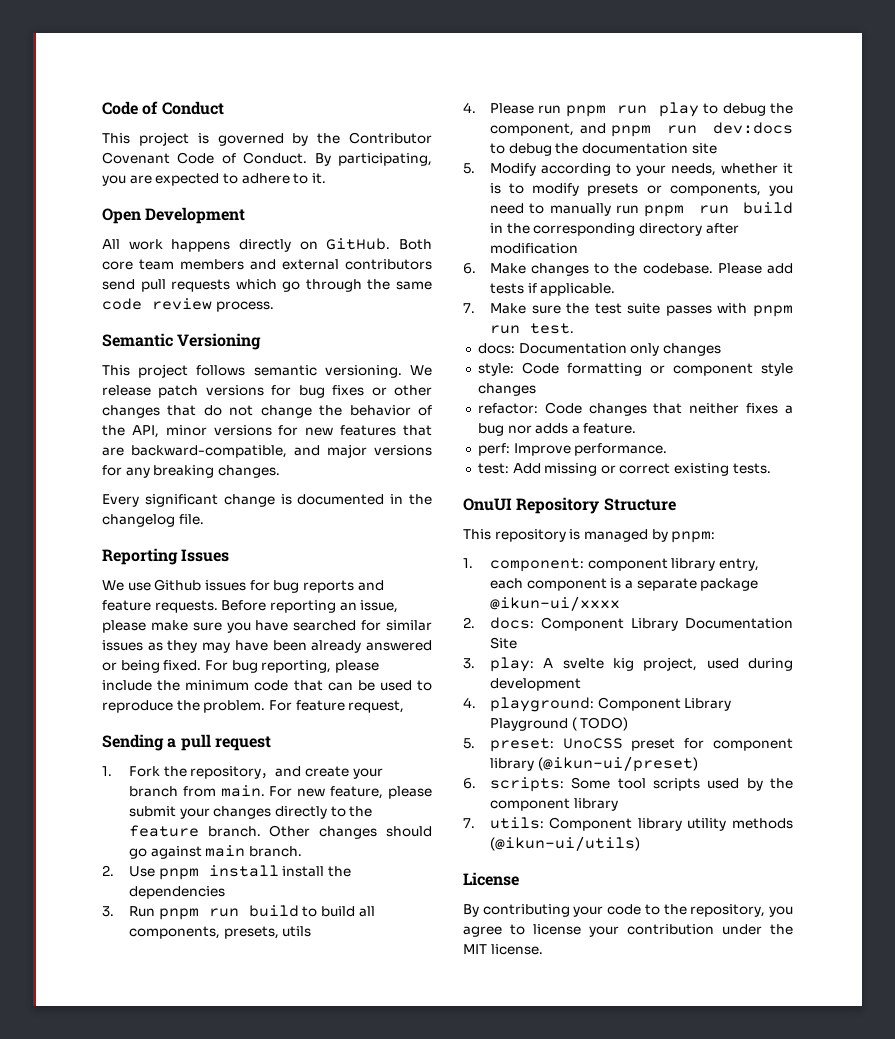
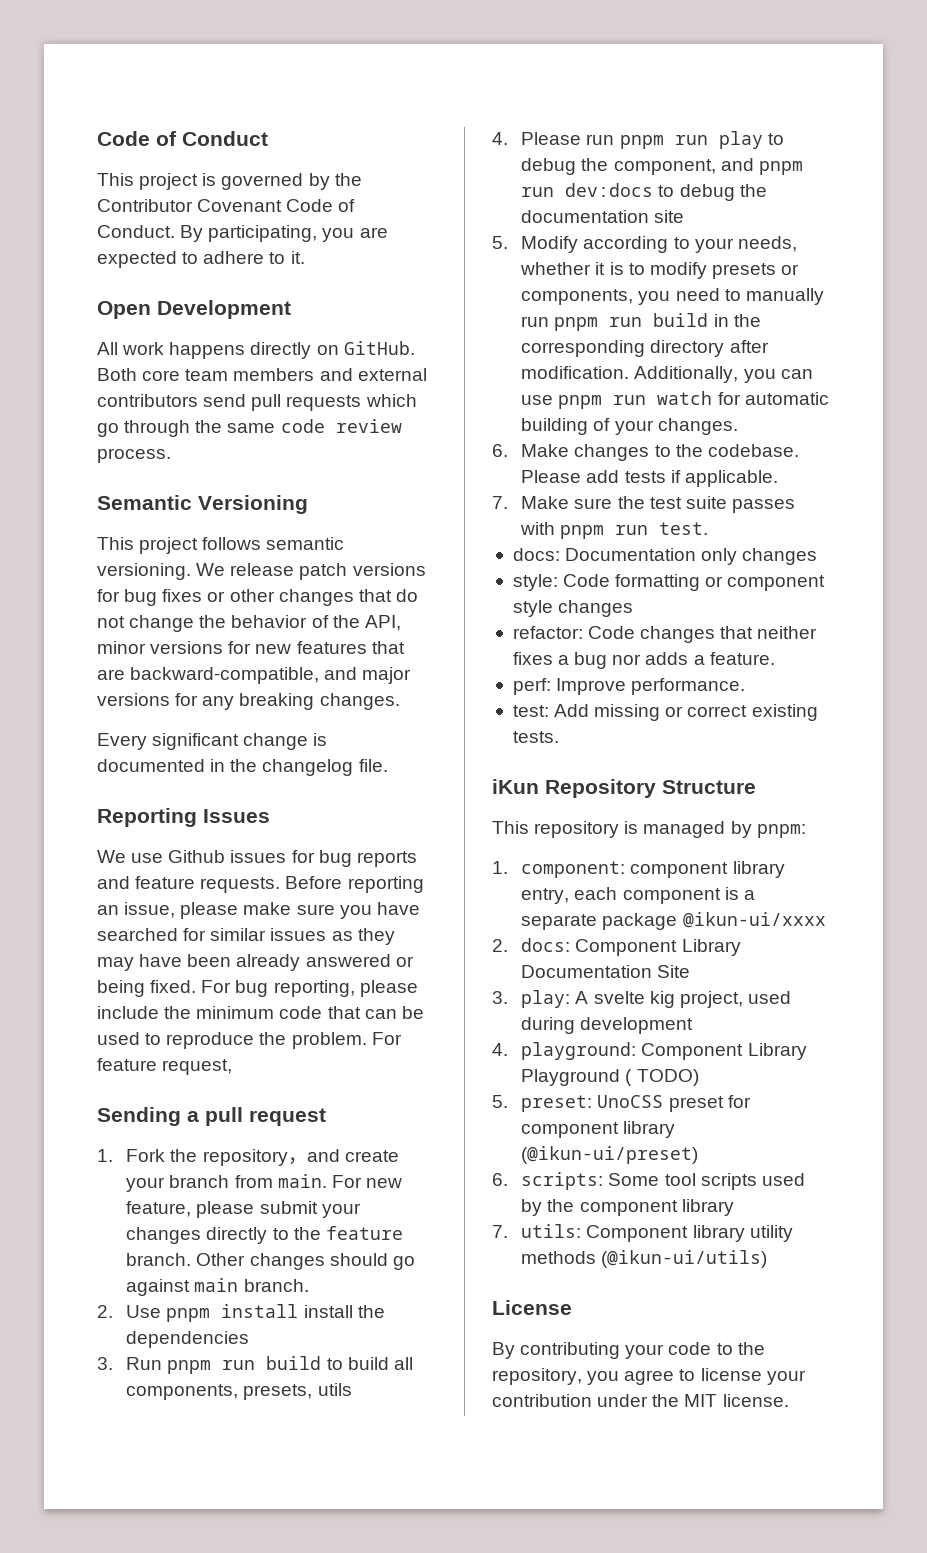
- 5. Modify according to your needs, whether it is to modify presets or components, you need to manually run pnpm run build in the corresponding directory after modification
+ 5. Modify according to your needs, whether it is to modify presets or components, you need to manually run pnpm run build in the corresponding directory after modification. Additionally, you can use pnpm run watch for automatic building of your changes.
- OnuUI Repository Structure
+ iKun Repository Structure

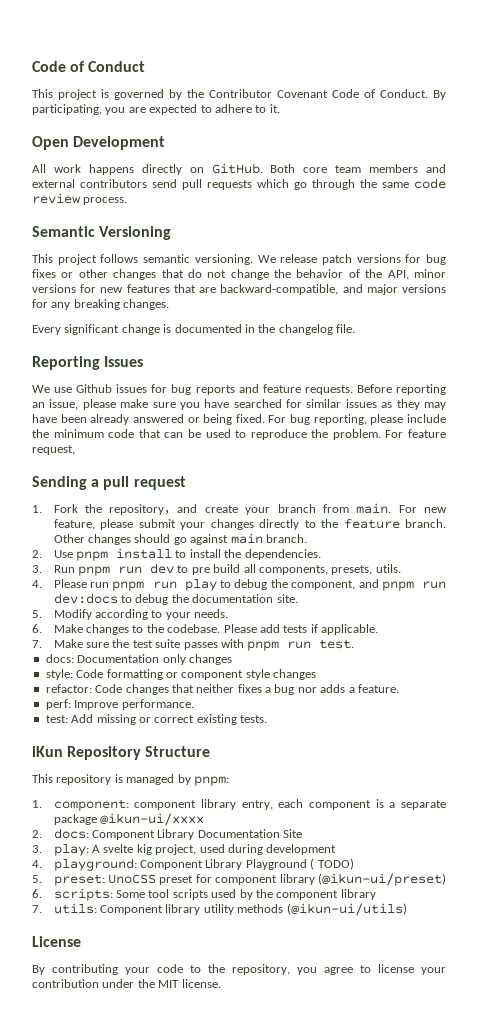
- 2. Use pnpm install install the dependencies
+ 2. Use pnpm install to install the dependencies.
- 3. Run pnpm run build to build all components, presets, utils
+ 3. Run pnpm run dev to pre build all components, presets, utils.
- 4. Please run pnpm run play to debug the component, and pnpm run dev:docs to debug the documentation site
+ 4. Please run pnpm run play to debug the component, and pnpm run dev:docs to debug the documentation site.
- 5. Modify according to your needs, whether it is to modify presets or components, you need to manually run pnpm run build in the corresponding directory after modification. Additionally, you can use pnpm run watch for automatic building of your changes.
+ 5. Modify according to your needs.

